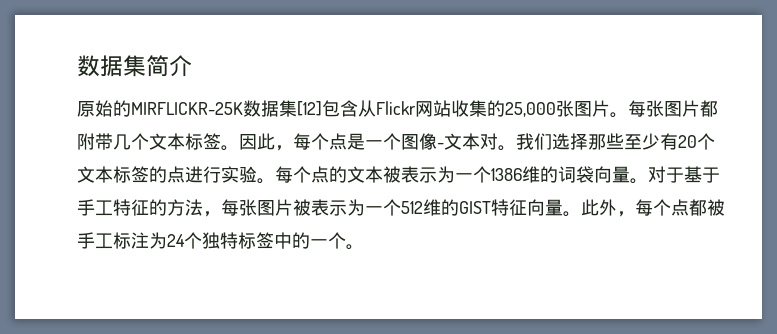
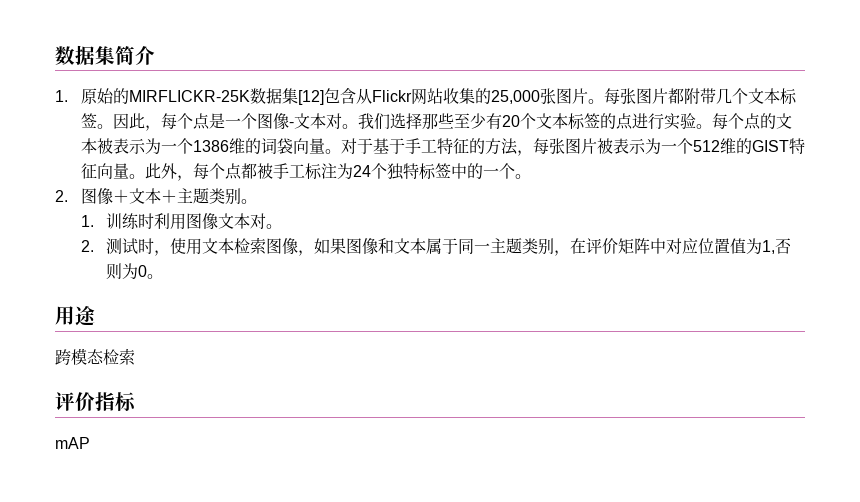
- 原始的MIRFLICKR-25K数据集[12]包含从Flickr网站收集的25,000张图片。
+ 1.原始的MIRFLICKR-25K数据集[12]包含从Flickr网站收集的25,000张图片。
+ 2.图像＋文本＋主题类别。
+ 1.训练时利用图像文本对。
+ 2.测试时，使用文本检索图像，如果图像和文本属于同一主题类别，在评价矩阵中对应位置值为1,否则为0。
+ 用途
+ 跨模态检索
+ 评价指标
+ mAP

